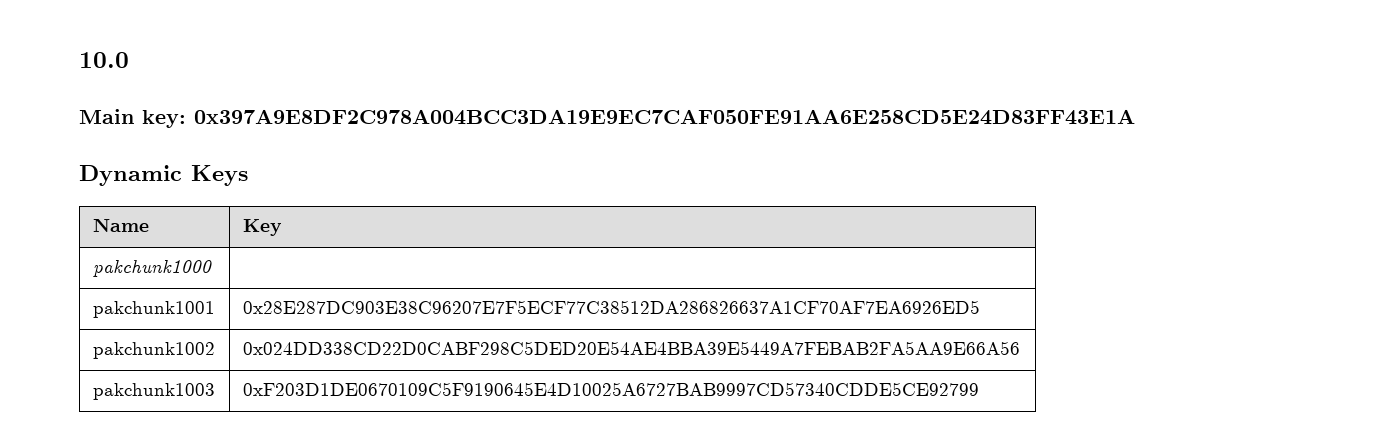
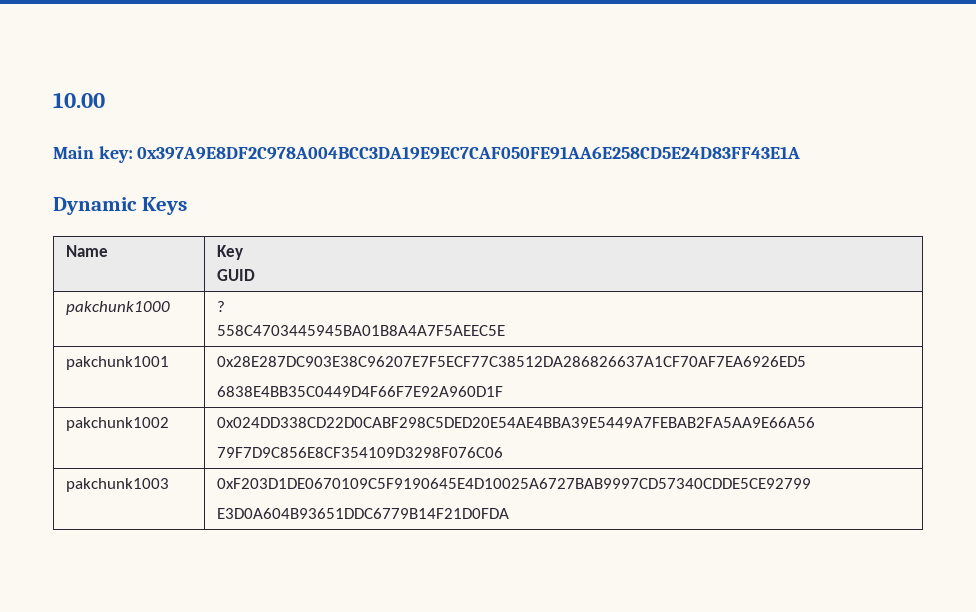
- 10.0
+ 10.00
  Name | Key
+ GUID
- pakchunk1000 |
+ pakchunk1000 | ?
+ 558C4703445945BA01B8A4A7F5AEEC5E
  pakchunk1001 | 0x28E287DC903E38C96207E7F5ECF77C38512DA286826637A1CF70AF7EA6926ED5
+ 6838E4BB35C0449D4F66F7E92A960D1F
  pakchunk1002 | 0x024DD338CD22D0CABF298C5DED20E54AE4BBA39E5449A7FEBAB2FA5AA9E66A56
+ 79F7D9C856E8CF354109D3298F076C06
  pakchunk1003 | 0xF203D1DE0670109C5F9190645E4D10025A6727BAB9997CD57340CDDE5CE92799
+ E3D0A604B93651DDC6779B14F21D0FDA

